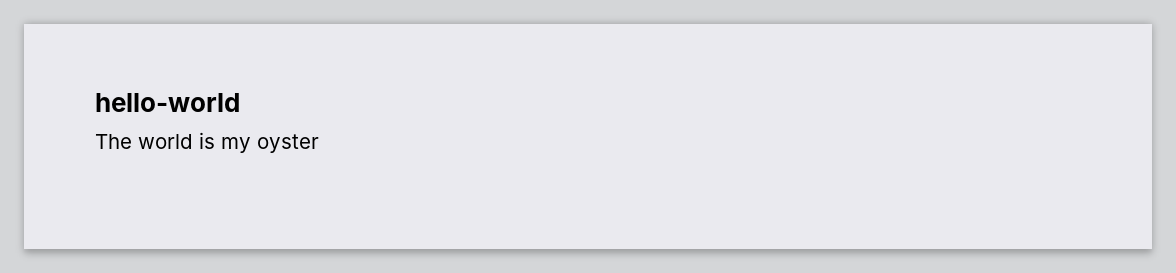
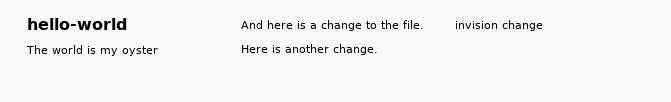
+ And here is a change to the file.
+ Here is another change.
+ invision change

